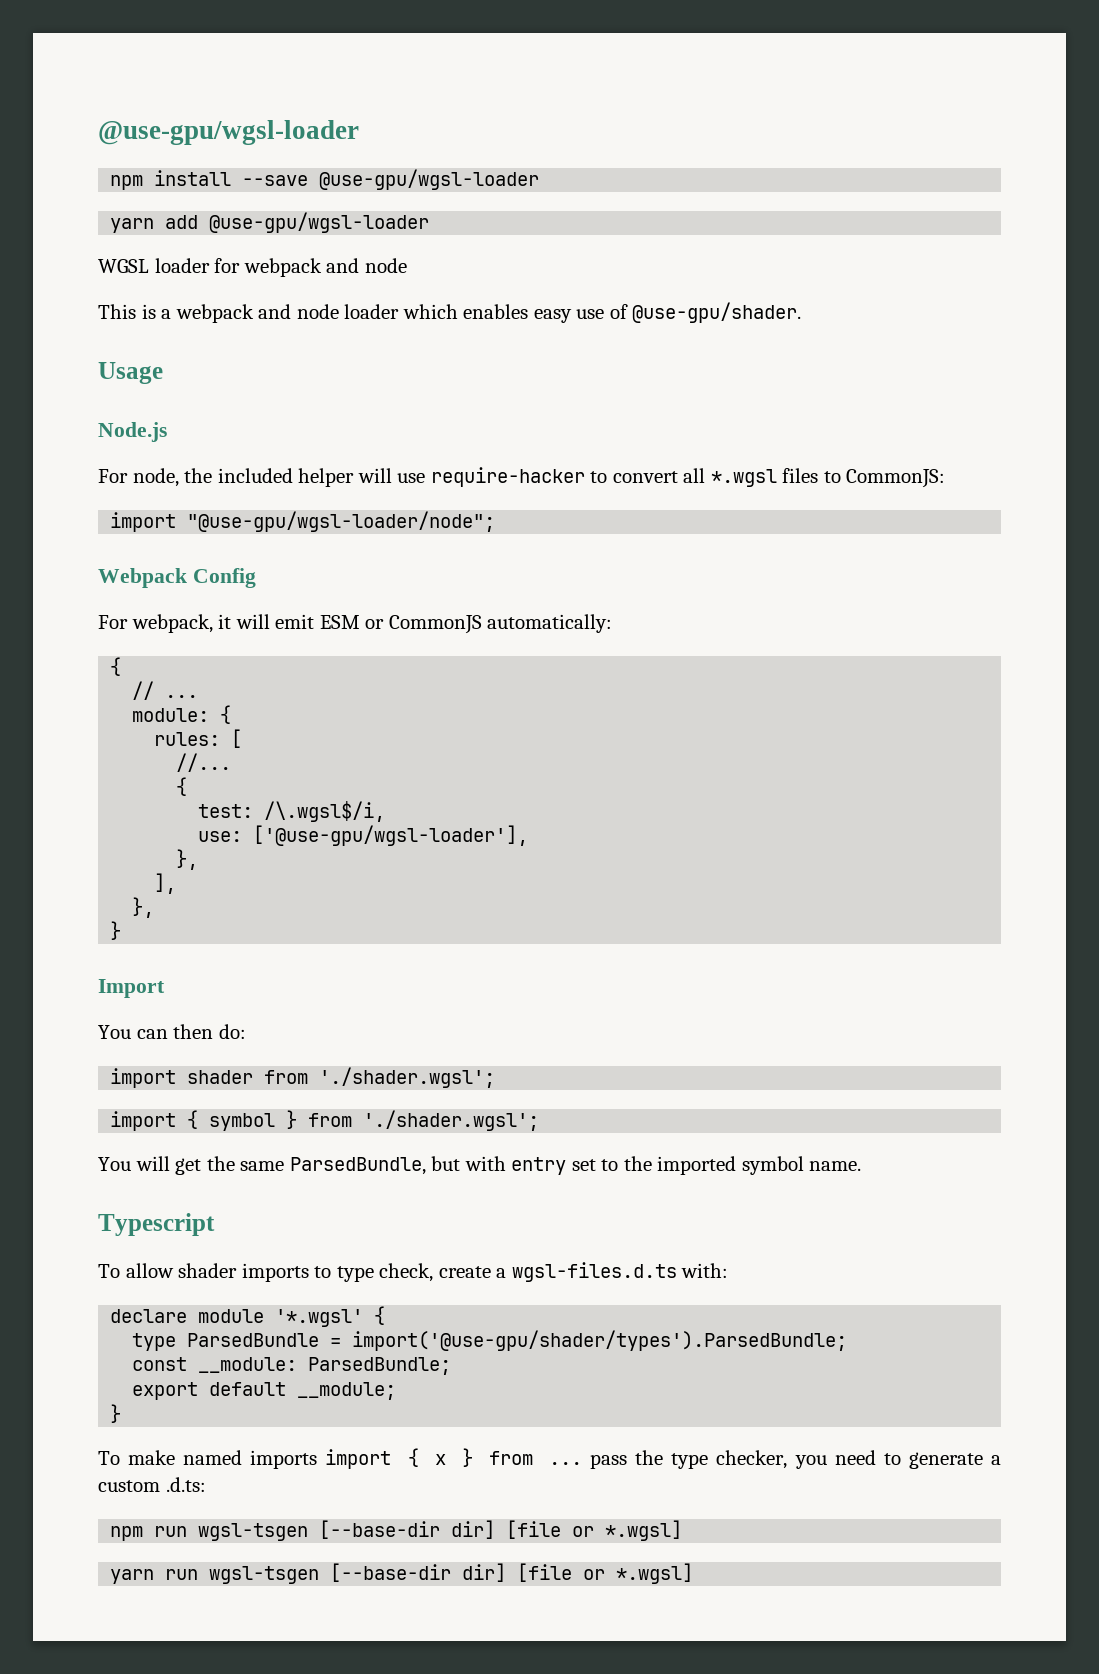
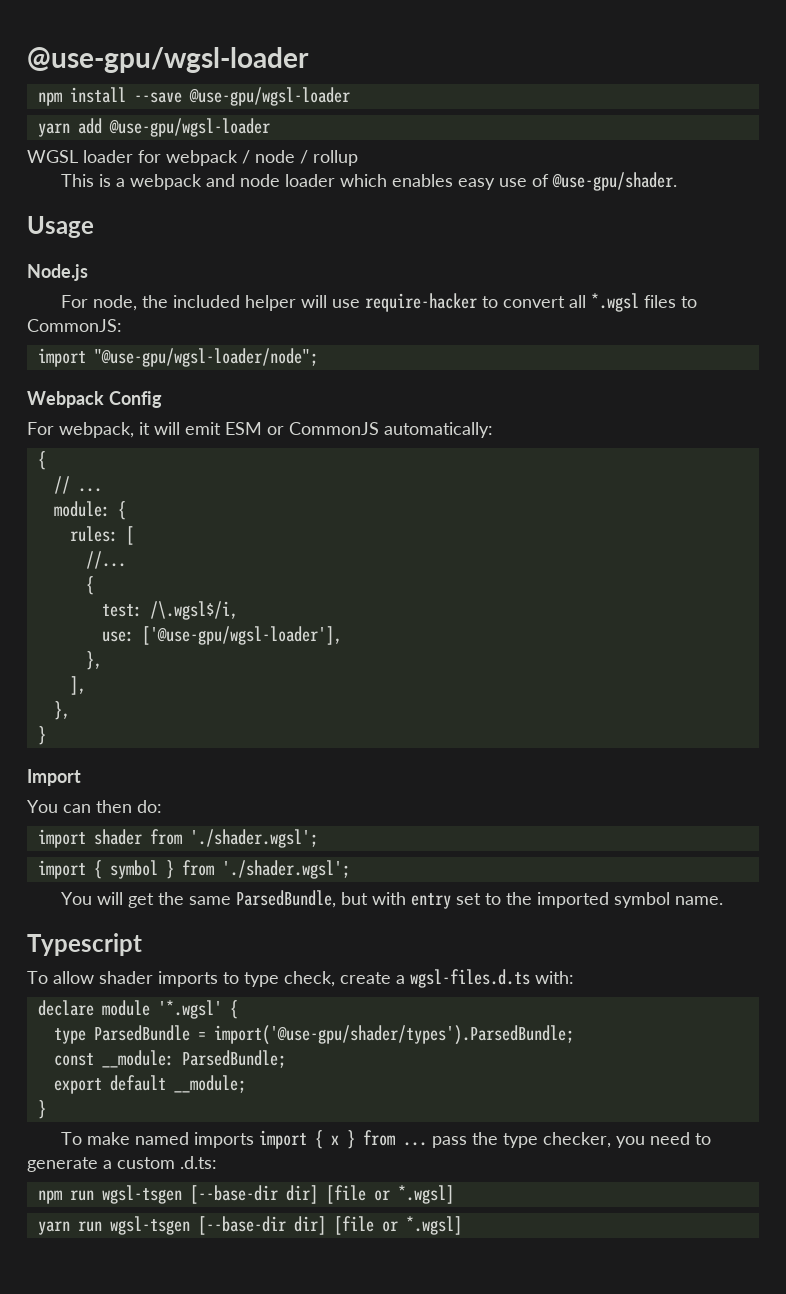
- WGSL loader for webpack and node
+ WGSL loader for webpack / node / rollup

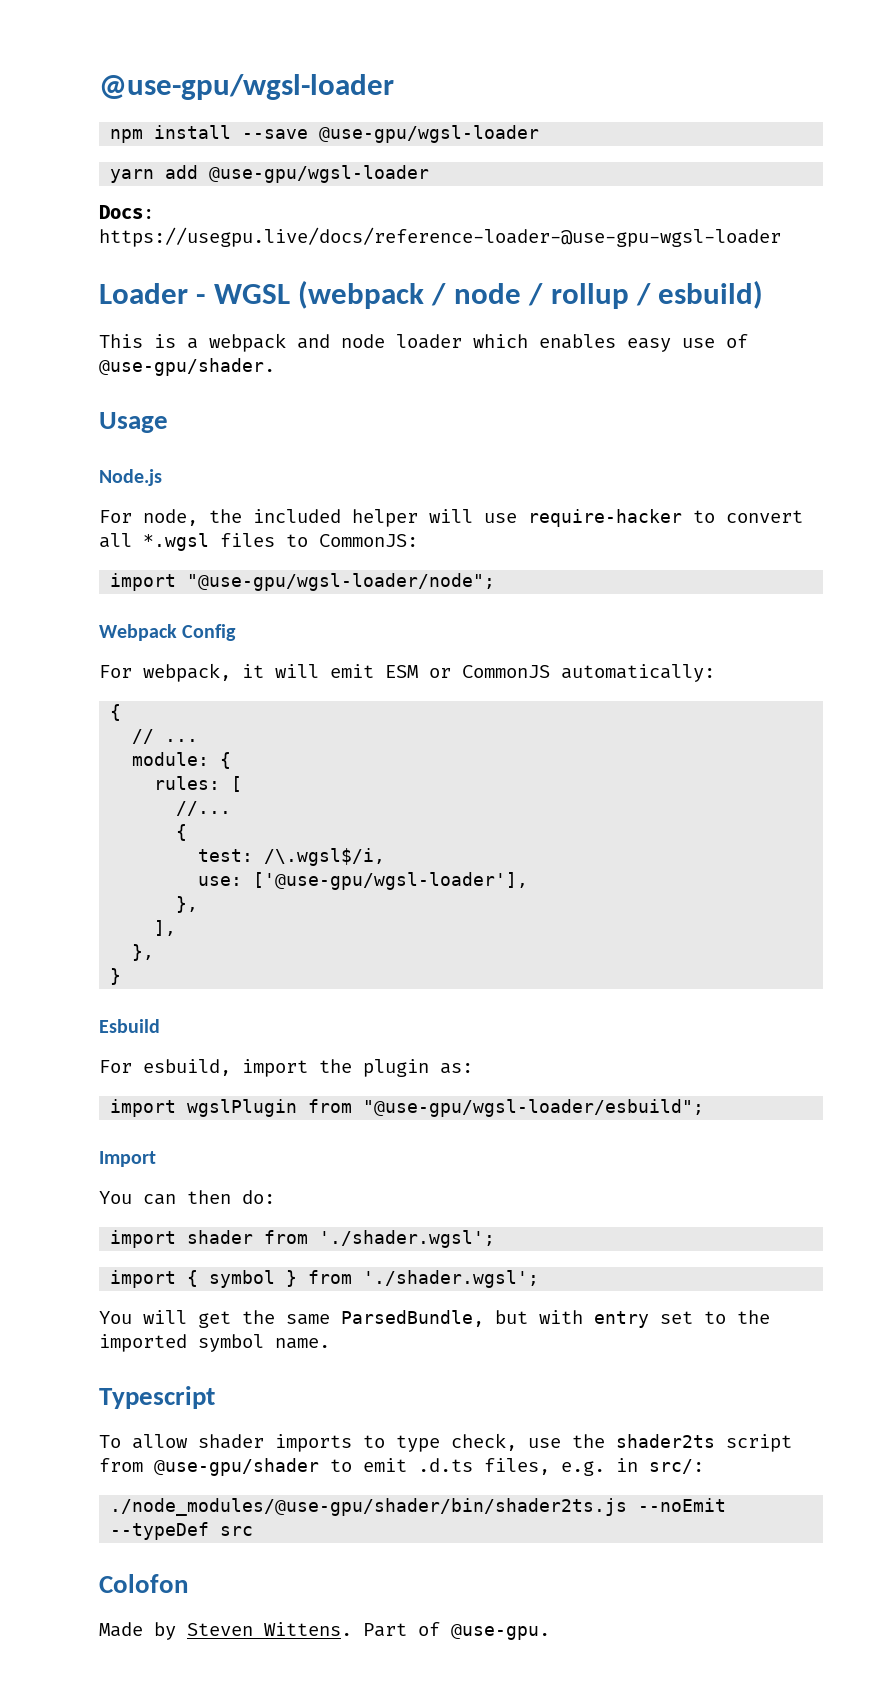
- WGSL loader for webpack / node / rollup
+ Docs: https://usegpu.live/docs/reference-loader-@use-gpu-wgsl-loader
+ Loader - WGSL (webpack / node / rollup / esbuild)
+ Esbuild
+ For esbuild, import the plugin as:
+ import wgslPlugin from "@use-gpu/wgsl-loader/esbuild";
- To allow shader imports to type check, create a wgsl-files.d.ts with:
- declare module '*.wgsl' {
- type ParsedBundle = import('@use-gpu/shader/types').ParsedBundle;
- const __module: ParsedBundle;
- export default __module;
- }
- To make named imports import { x } from ... pass the type checker, you need to generate a custom .d.ts:
- npm run wgsl-tsgen [--base-dir dir] [file or *.wgsl]
- yarn run wgsl-tsgen [--base-dir dir] [file or *.wgsl]
+ To allow shader imports to type check, use the shader2ts script from @use-gpu/shader to emit .d.ts files, e.g. in src/:
+ ./node_modules/@use-gpu/shader/bin/shader2ts.js --noEmit --typeDef src
+ Colofon
+ Made by Steven Wittens. Part of @use-gpu.

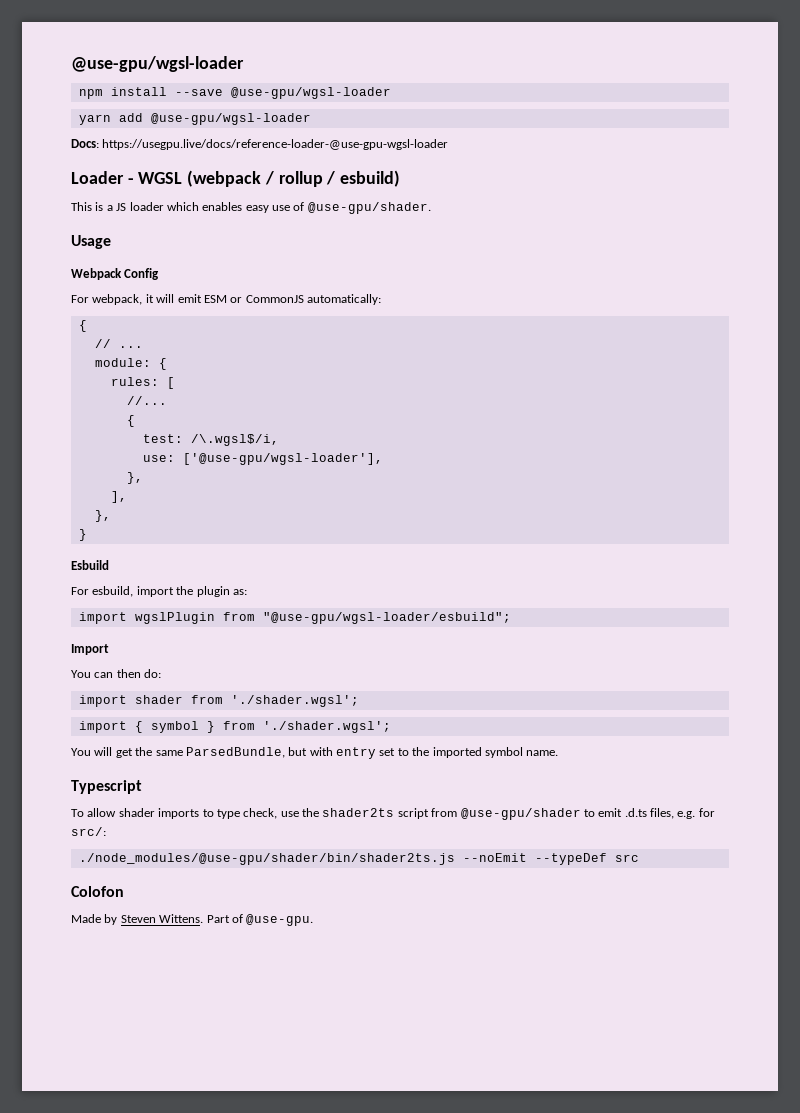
- Loader - WGSL (webpack / node / rollup / esbuild)
+ Loader - WGSL (webpack / rollup / esbuild)
- This is a webpack and node loader which enables easy use of @use-gpu/shader.
+ This is a JS loader which enables easy use of @use-gpu/shader.
- Node.js
- For node, the included helper will use require-hacker to convert all *.wgsl files to CommonJS:
- import "@use-gpu/wgsl-loader/node";
- To allow shader imports to type check, use the shader2ts script from @use-gpu/shader to emit .d.ts files, e.g. in src/:
+ To allow shader imports to type check, use the shader2ts script from @use-gpu/shader to emit .d.ts files, e.g. for src/:

